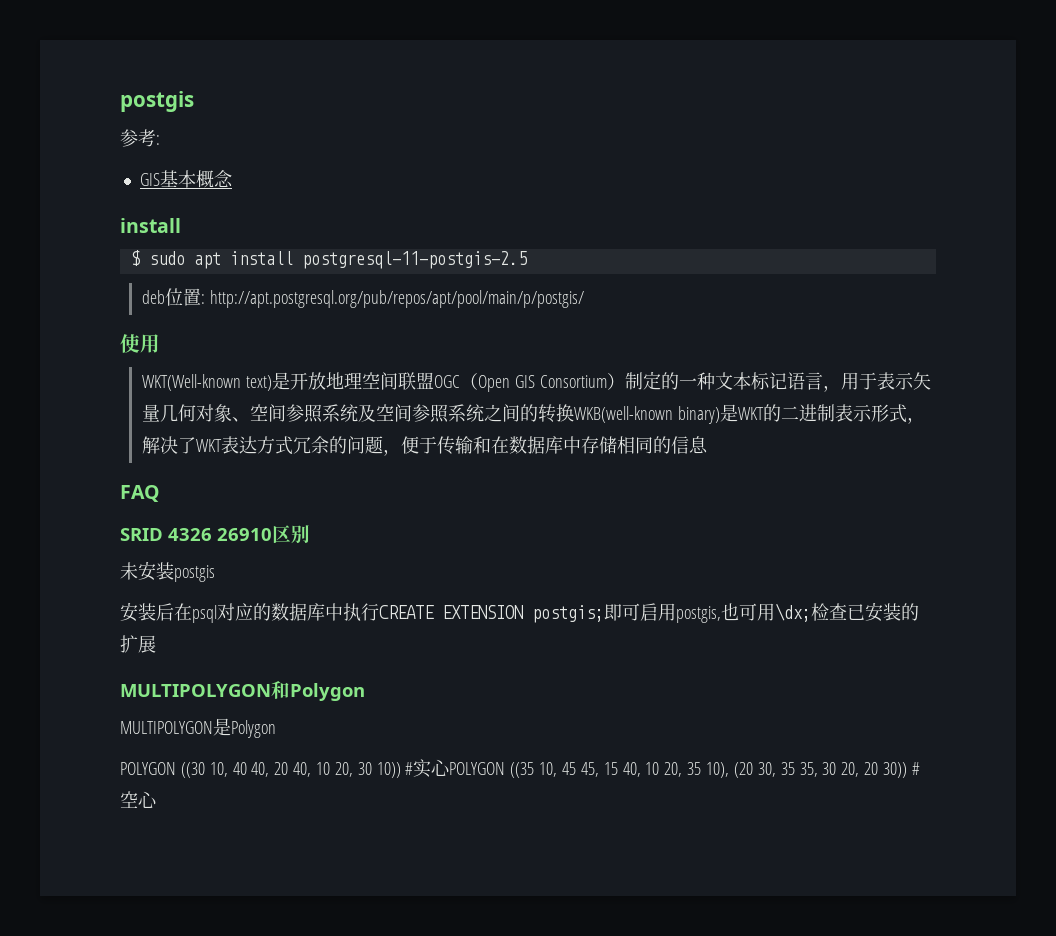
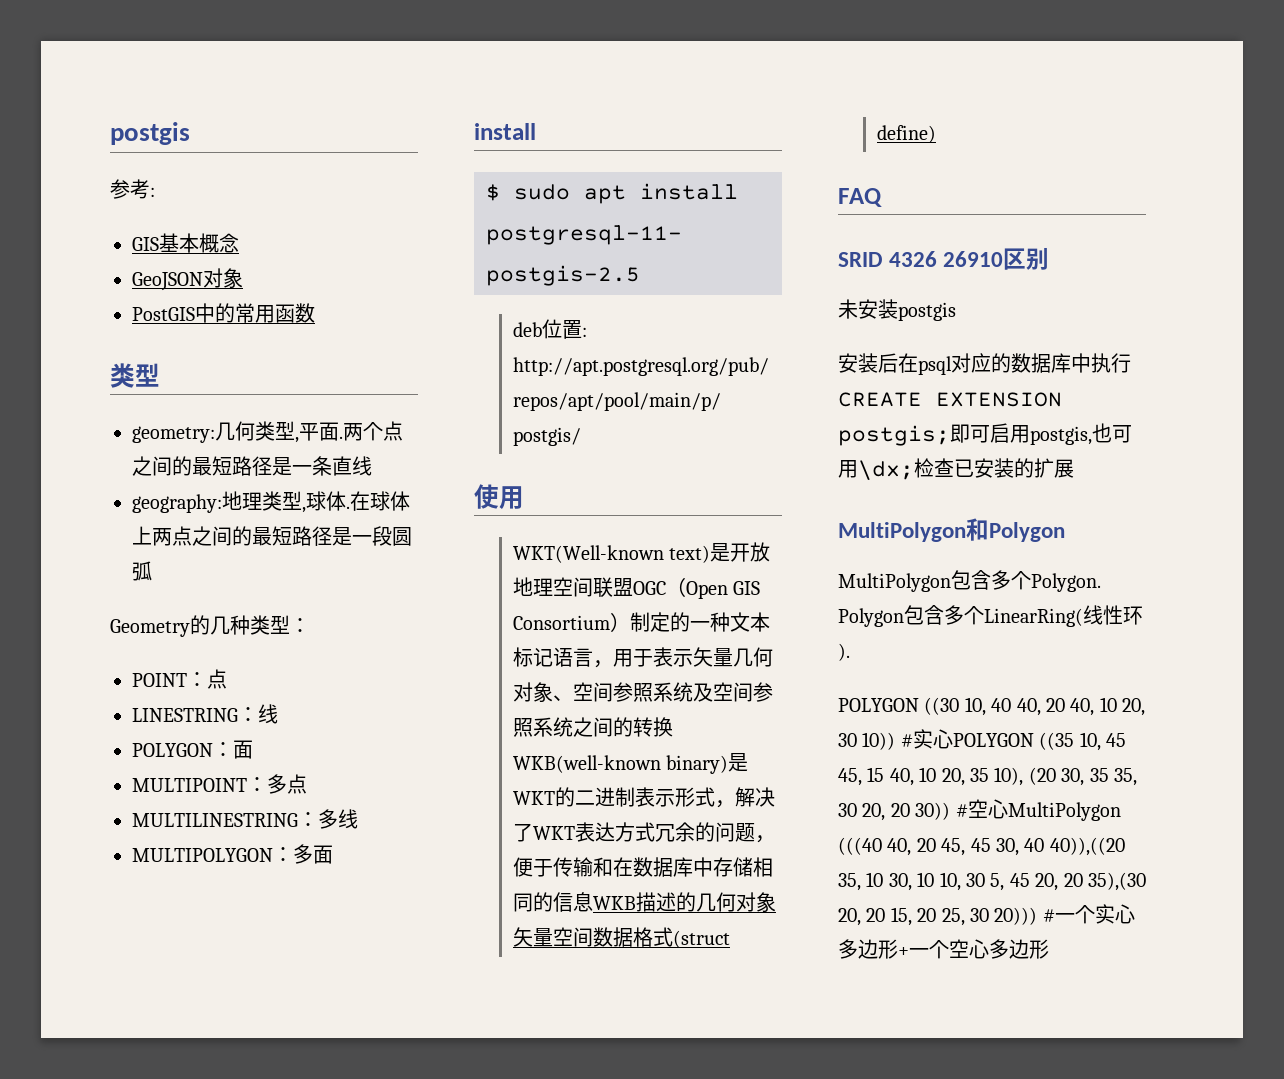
+ GeoJSON对象
+ PostGIS中的常用函数
+ 类型
+ geometry:几何类型,平面.两个点之间的最短路径是一条直线
+ geography:地理类型,球体.在球体上两点之间的最短路径是一段圆弧
+ Geometry的几种类型：
+ POINT：点
+ LINESTRING：线
+ POLYGON：面
+ MULTIPOINT：多点
+ MULTILINESTRING：多线
+ MULTIPOLYGON：多面
- WKT(Well-known text)是开放地理空间联盟OGC（Open GIS Consortium）制定的一种文本标记语言，用于表示矢量几何对象、空间参照系统及空间参照系统之间的转换WKB(well-known binary)是WKT的二进制表示形式，解决了WKT表达方式冗余的问题，便于传输和在数据库中存储相同的信息
+ WKT(Well-known text)是开放地理空间联盟OGC（Open GIS Consortium）制定的一种文本标记语言，用于表示矢量几何对象、空间参照系统及空间参照系统之间的转换WKB(well-known binary)是WKT的二进制表示形式，解决了WKT表达方式冗余的问题，便于传输和在数据库中存储相同的信息WKB描述的几何对象矢量空间数据格式(struct define)
- MULTIPOLYGON和Polygon
+ MultiPolygon和Polygon
- MULTIPOLYGON是Polygon
+ MultiPolygon包含多个Polygon. Polygon包含多个LinearRing(线性环).
- POLYGON ((30 10, 40 40, 20 40, 10 20, 30 10)) #实心POLYGON ((35 10, 45 45, 15 40, 10 20, 35 10), (20 30, 35 35, 30 20, 20 30)) #空心
+ POLYGON ((30 10, 40 40, 20 40, 10 20, 30 10)) #实心POLYGON ((35 10, 45 45, 15 40, 10 20, 35 10), (20 30, 35 35, 30 20, 20 30)) #空心MultiPolygon (((40 40, 20 45, 45 30, 40 40)),((20 35, 10 30, 10 10, 30 5, 45 20, 20 35),(30 20, 20 15, 20 25, 30 20))) #一个实心多边形+一个空心多边形

